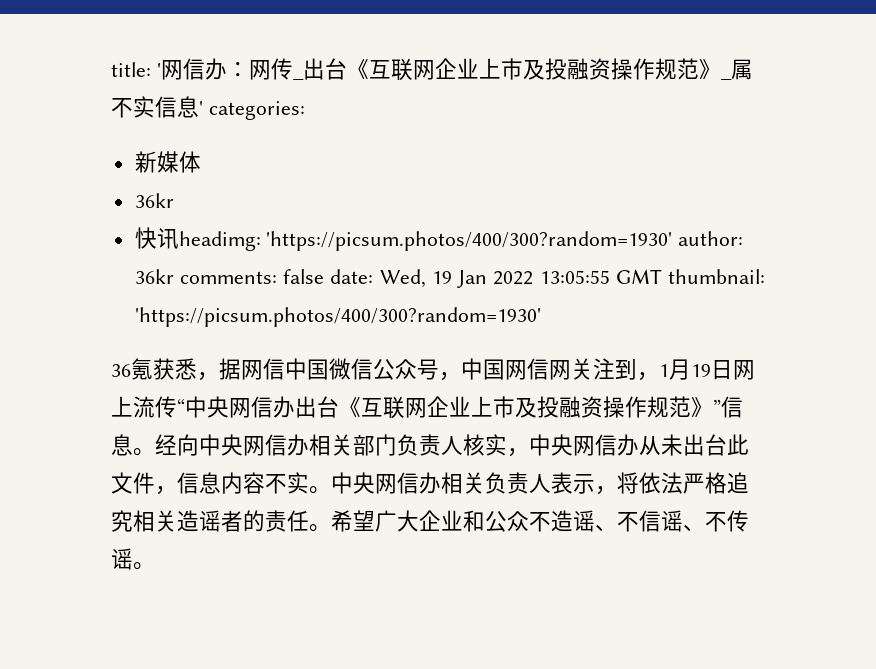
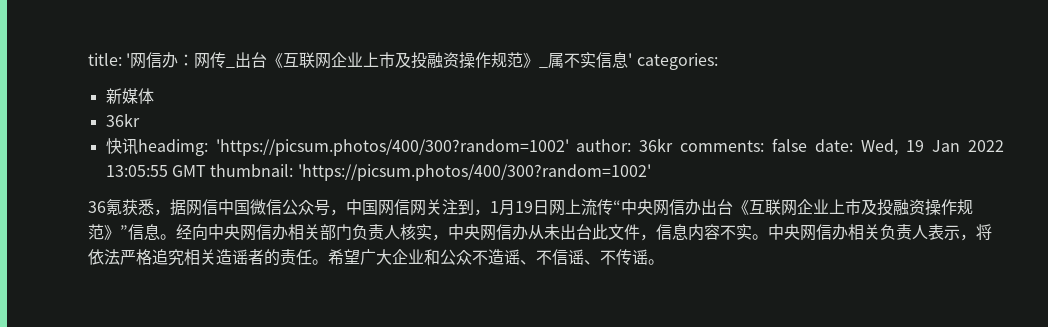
- 快讯headimg: 'https://picsum.photos/400/300?random=1930' author: 36kr comments: false date: Wed, 19 Jan 2022 13:05:55 GMT thumbnail: 'https://picsum.photos/400/300?random=1930'
+ 快讯headimg: 'https://picsum.photos/400/300?random=1002' author: 36kr comments: false date: Wed, 19 Jan 2022 13:05:55 GMT thumbnail: 'https://picsum.photos/400/300?random=1002'

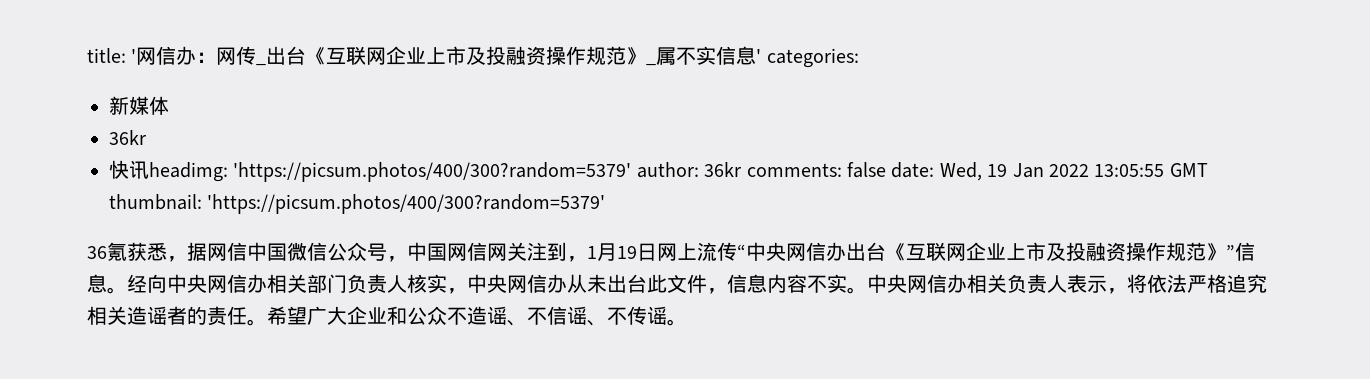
- 快讯headimg: 'https://picsum.photos/400/300?random=1002' author: 36kr comments: false date: Wed, 19 Jan 2022 13:05:55 GMT thumbnail: 'https://picsum.photos/400/300?random=1002'
+ 快讯headimg: 'https://picsum.photos/400/300?random=5379' author: 36kr comments: false date: Wed, 19 Jan 2022 13:05:55 GMT thumbnail: 'https://picsum.photos/400/300?random=5379'

